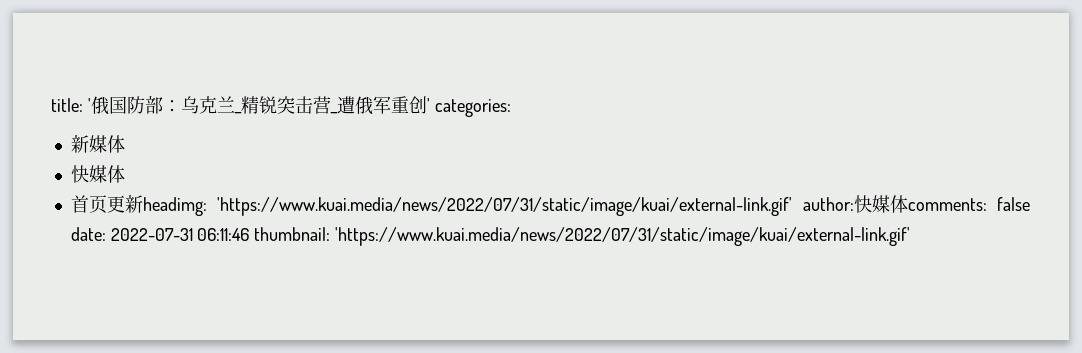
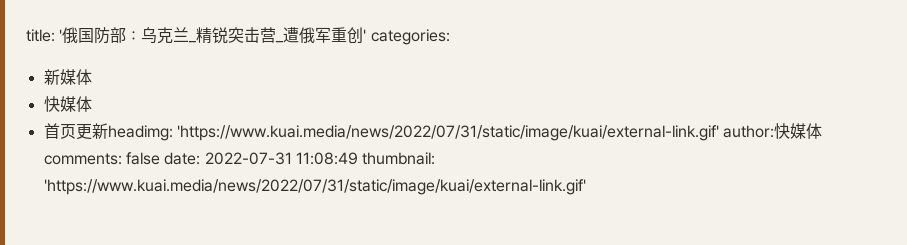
- 首页更新headimg: 'https://www.kuai.media/news/2022/07/31/static/image/kuai/external-link.gif' author:快媒体comments: false date: 2022-07-31 06:11:46 thumbnail: 'https://www.kuai.media/news/2022/07/31/static/image/kuai/external-link.gif'
+ 首页更新headimg: 'https://www.kuai.media/news/2022/07/31/static/image/kuai/external-link.gif' author:快媒体comments: false date: 2022-07-31 11:08:49 thumbnail: 'https://www.kuai.media/news/2022/07/31/static/image/kuai/external-link.gif'

